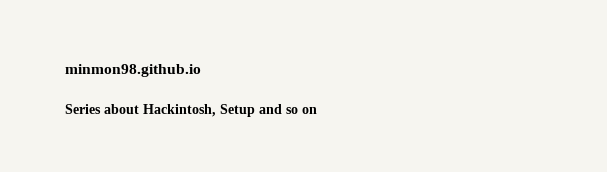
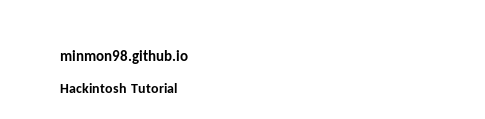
- Series about Hackintosh, Setup and so on
+ Hackintosh Tutorial

